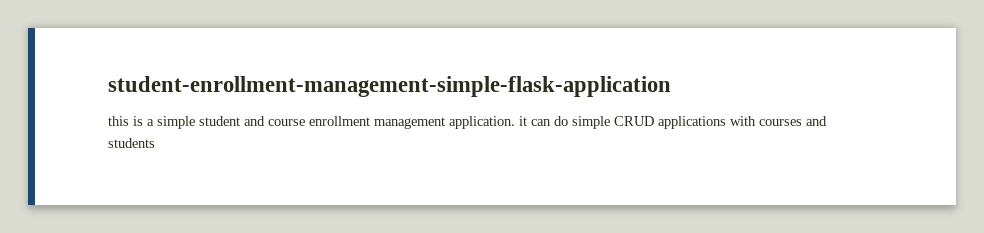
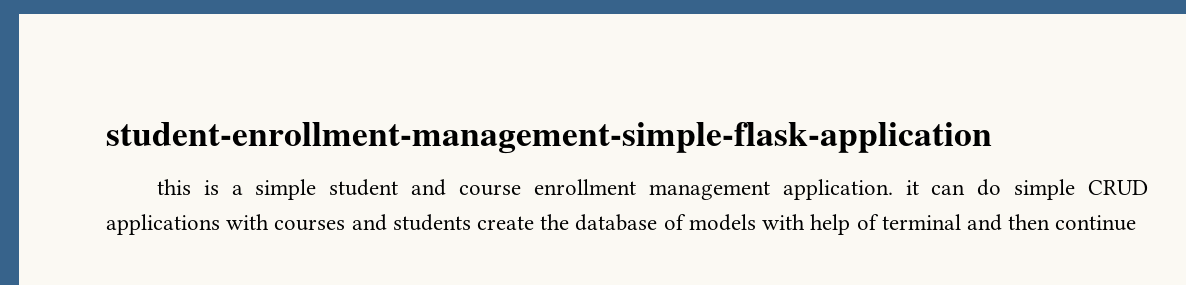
- this is a simple student and course enrollment management application. it can do simple CRUD applications with courses and students
+ this is a simple student and course enrollment management application. it can do simple CRUD applications with courses and students create the database of models with help of terminal and then continue

